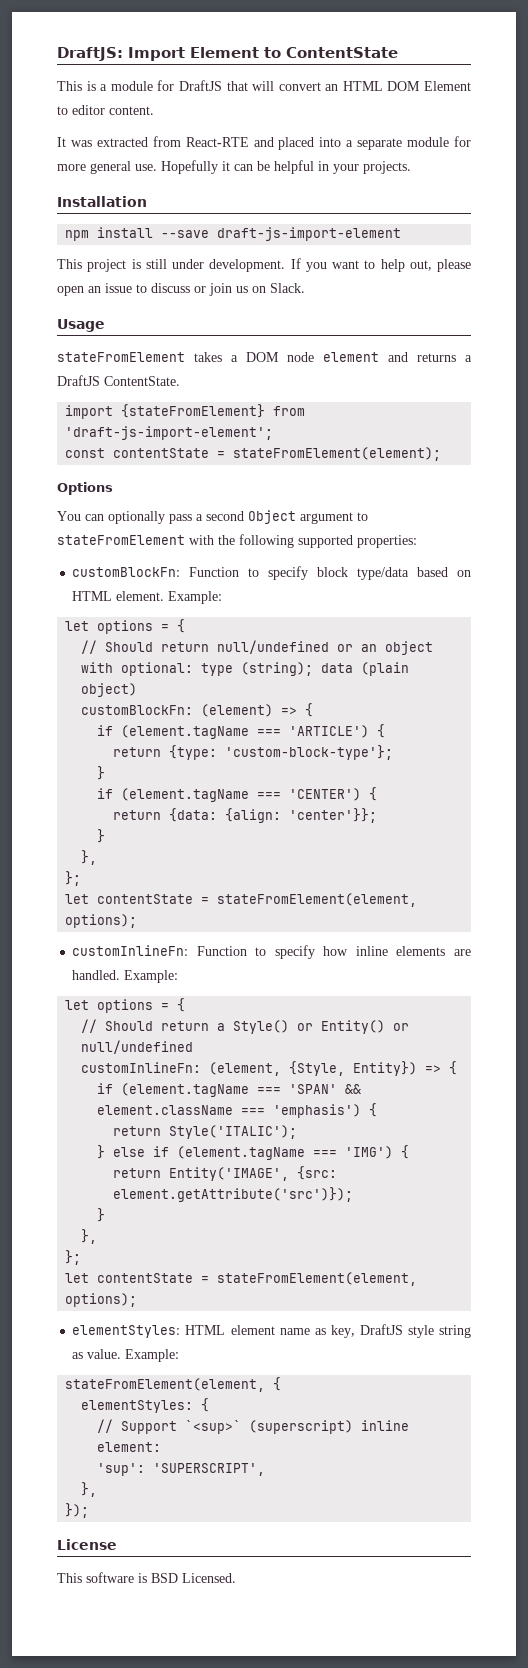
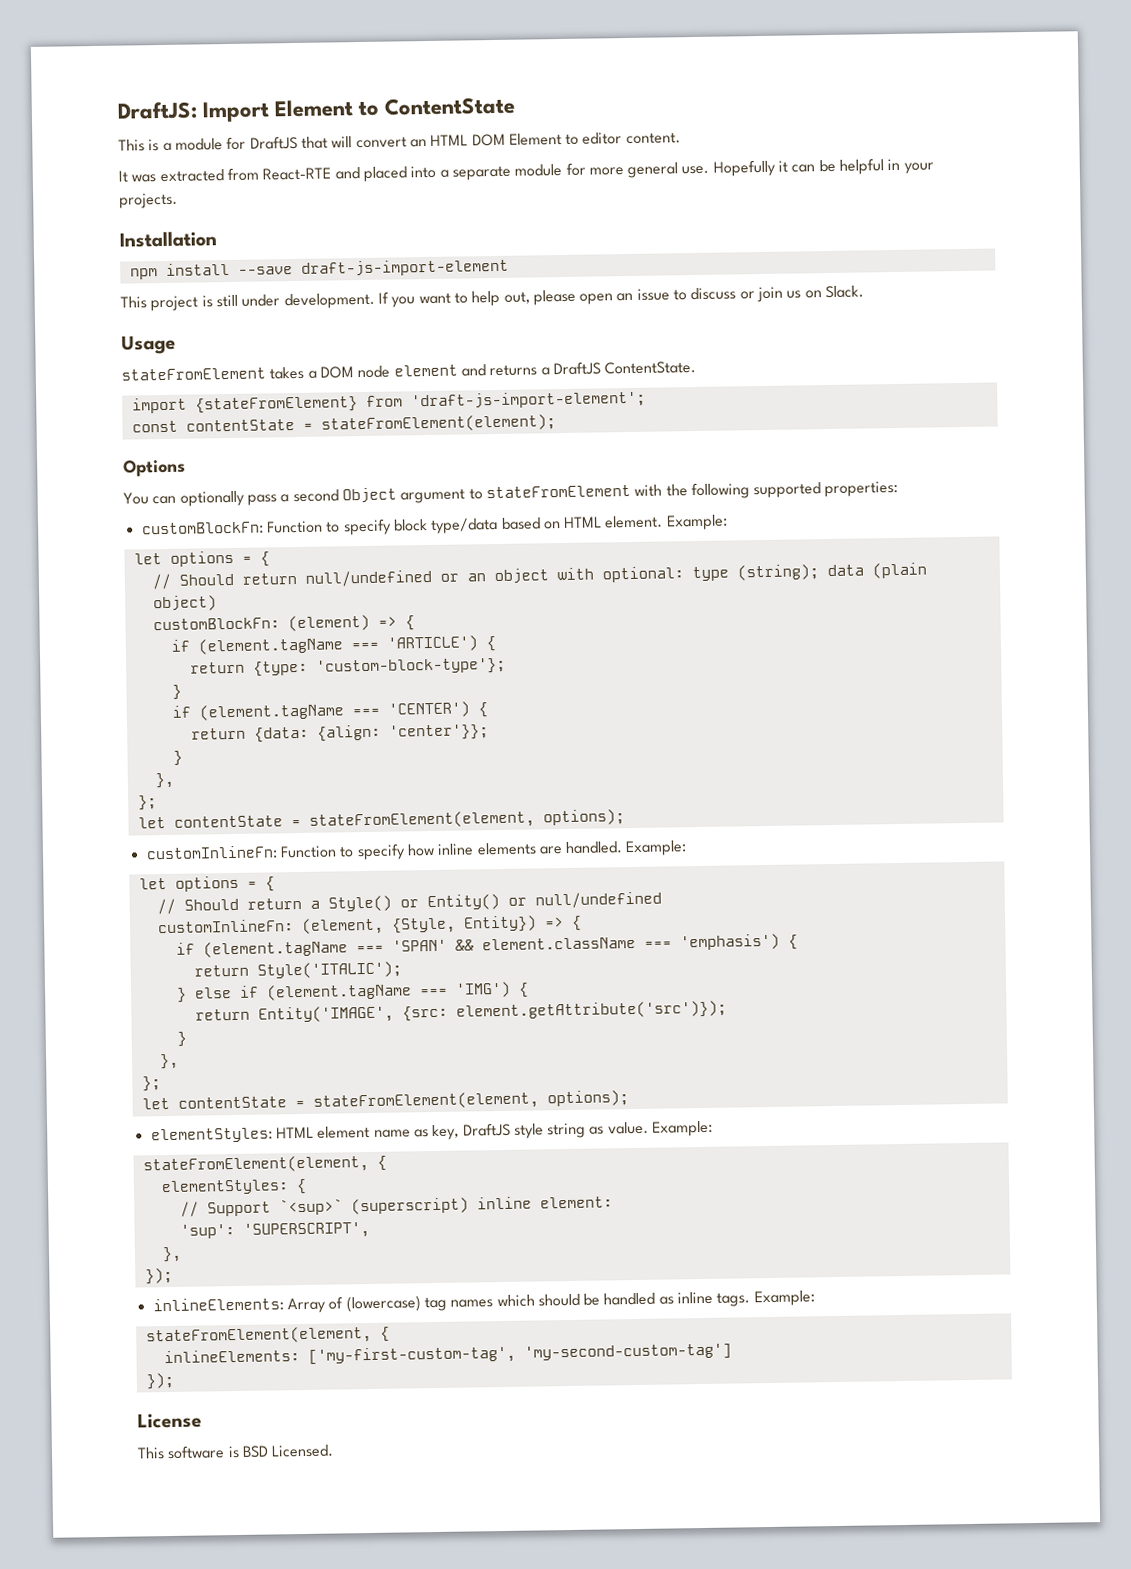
+ inlineElements: Array of (lowercase) tag names which should be handled as inline tags. Example:
+ stateFromElement(element, {
+ inlineElements: ['my-first-custom-tag', 'my-second-custom-tag']
+ });

